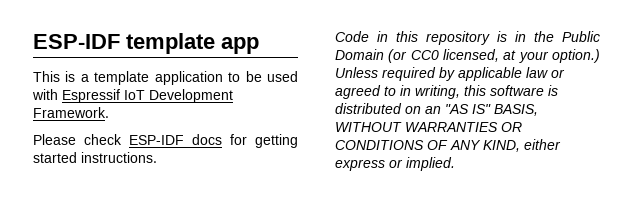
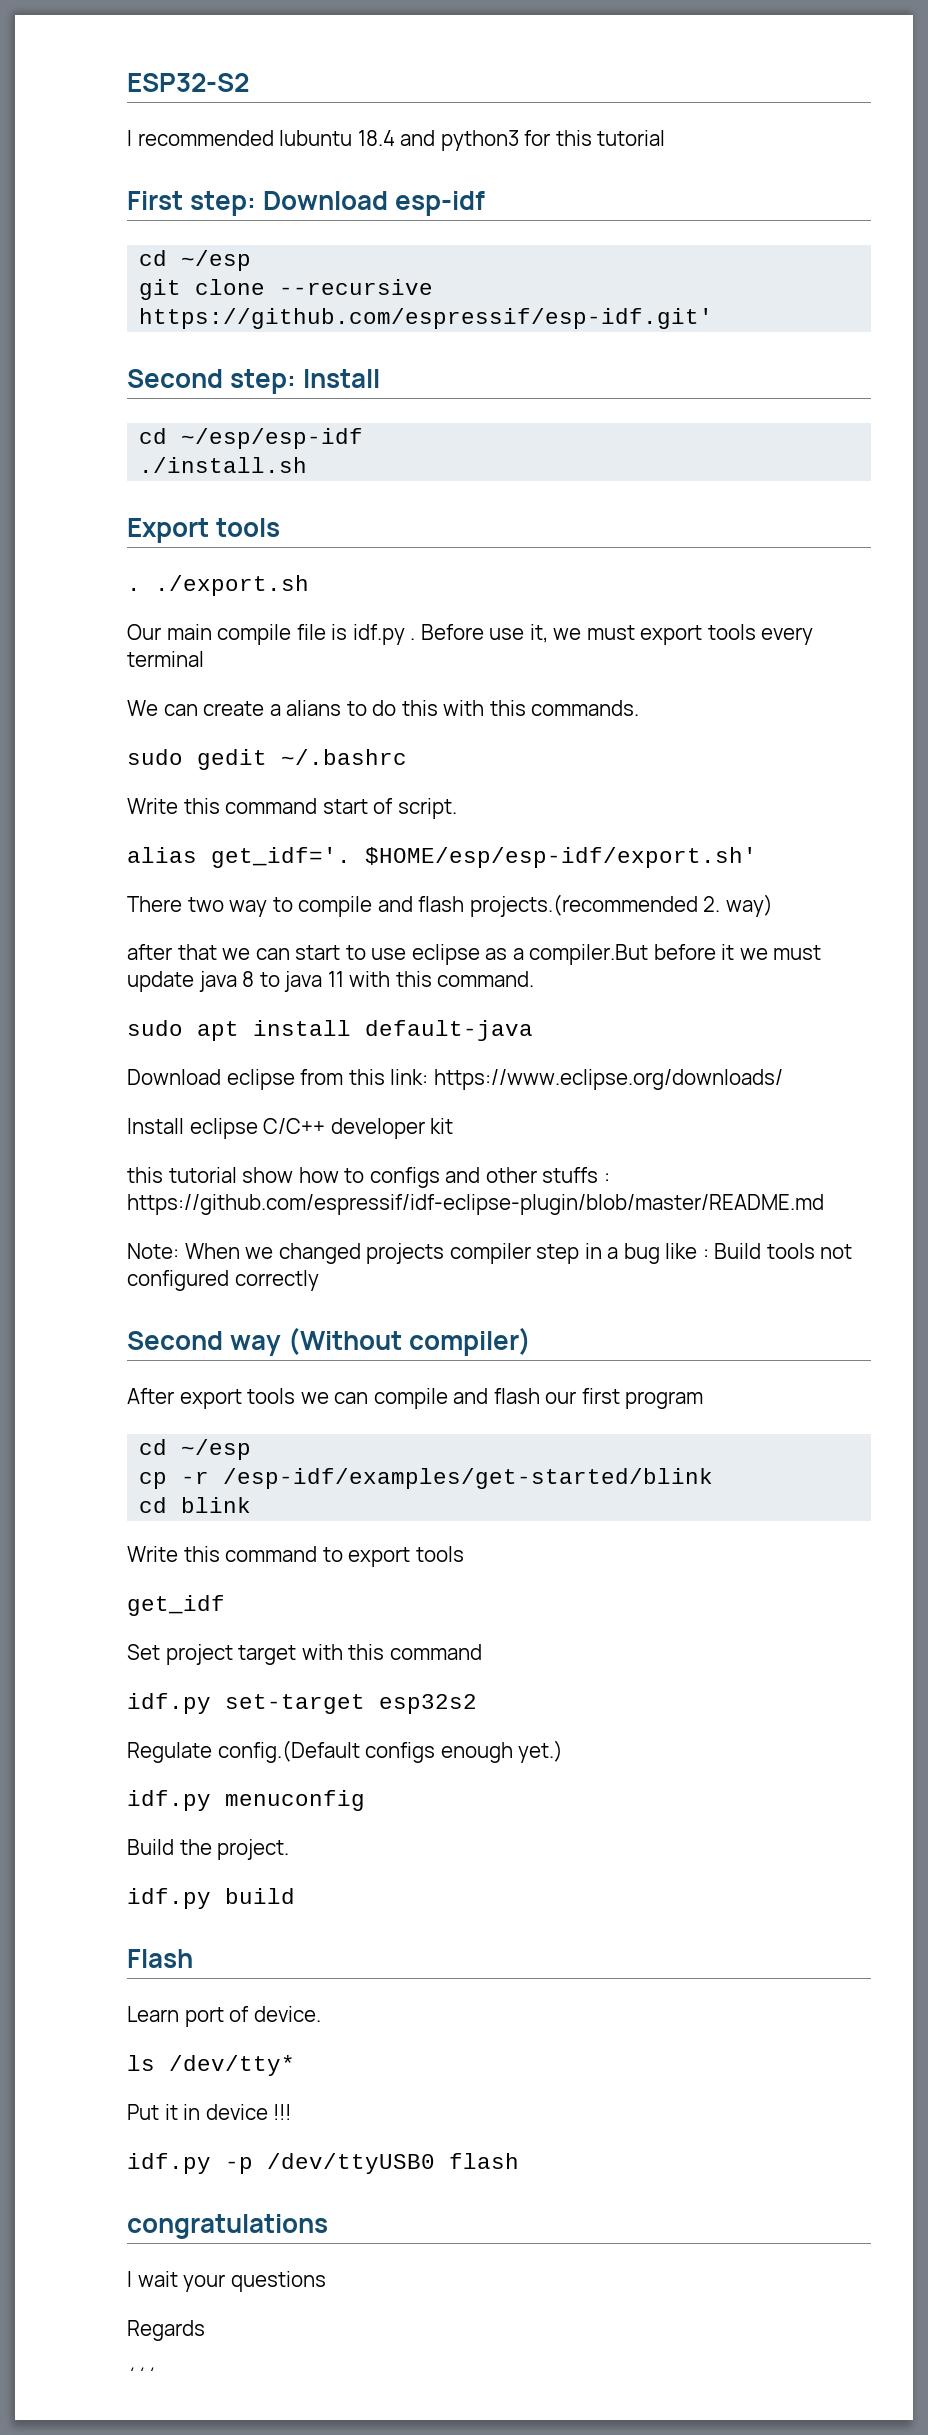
- ESP-IDF template app
- This is a template application to be used with Espressif IoT Development Framework.
- Please check ESP-IDF docs for getting started instructions.
- Code in this repository is in the Public Domain (or CC0 licensed, at your option.) Unless required by applicable law or agreed to in writing, this software is distributed on an "AS IS" BASIS, WITHOUT WARRANTIES OR CONDITIONS OF ANY KIND, either express or implied.
+ ESP32-S2
+ I recommended lubuntu 18.4 and python3 for this tutorial
+ First step: Download esp-idf
+ cd ~/esp
+ git clone --recursive https://github.com/espressif/esp-idf.git'
+ Second step: Install
+ cd ~/esp/esp-idf
+ ./install.sh
+ Export tools
+ . ./export.sh
+ Our main compile file is idf.py . Before use it, we must export tools every terminal
+ We can create a alians to do this with this commands.
+ sudo gedit ~/.bashrc
+ Write this command start of script.
+ alias get_idf='. $HOME/esp/esp-idf/export.sh'
+ There two way to compile and flash projects.(recommended 2. way)
+ after that we can start to use eclipse as a compiler.But before it we must update java 8 to java 11 with this command.
+ sudo apt install default-java
+ Download eclipse from this link: https://www.eclipse.org/downloads/
+ Install eclipse C/C++ developer kit
+ this tutorial show how to configs and other stuffs : https://github.com/espressif/idf-eclipse-plugin/blob/master/README.md
+ Note: When we changed projects compiler step in a bug like : Build tools not configured correctly
+ Second way (Without compiler)
+ After export tools we can compile and flash our first program
+ cd ~/esp
+ cp -r /esp-idf/examples/get-started/blink
+ cd blink
+ Write this command to export tools
+ get_idf
+ Set project target with this command
+ idf.py set-target esp32s2
+ Regulate config.(Default configs enough yet.)
+ idf.py menuconfig
+ Build the project.
+ idf.py build
+ Flash
+ Learn port of device.
+ ls /dev/tty*
+ Put it in device !!!
+ idf.py -p /dev/ttyUSB0 flash
+ congratulations
+ I wait your questions
+ Regards
+ ´´´

